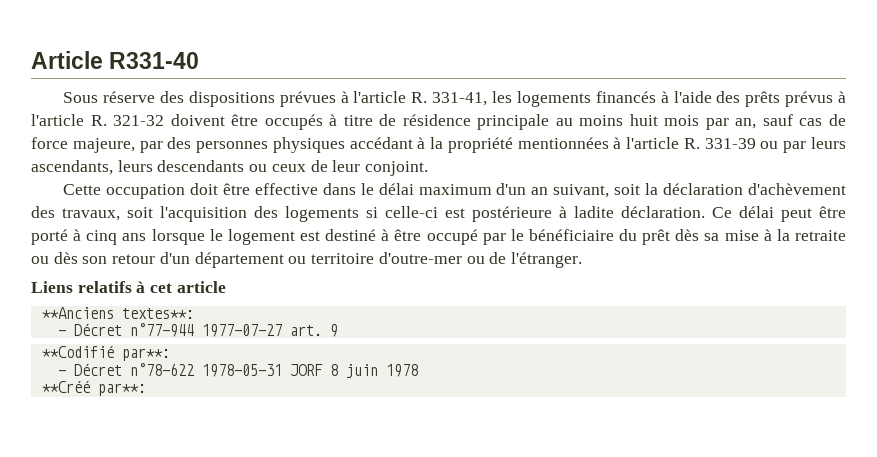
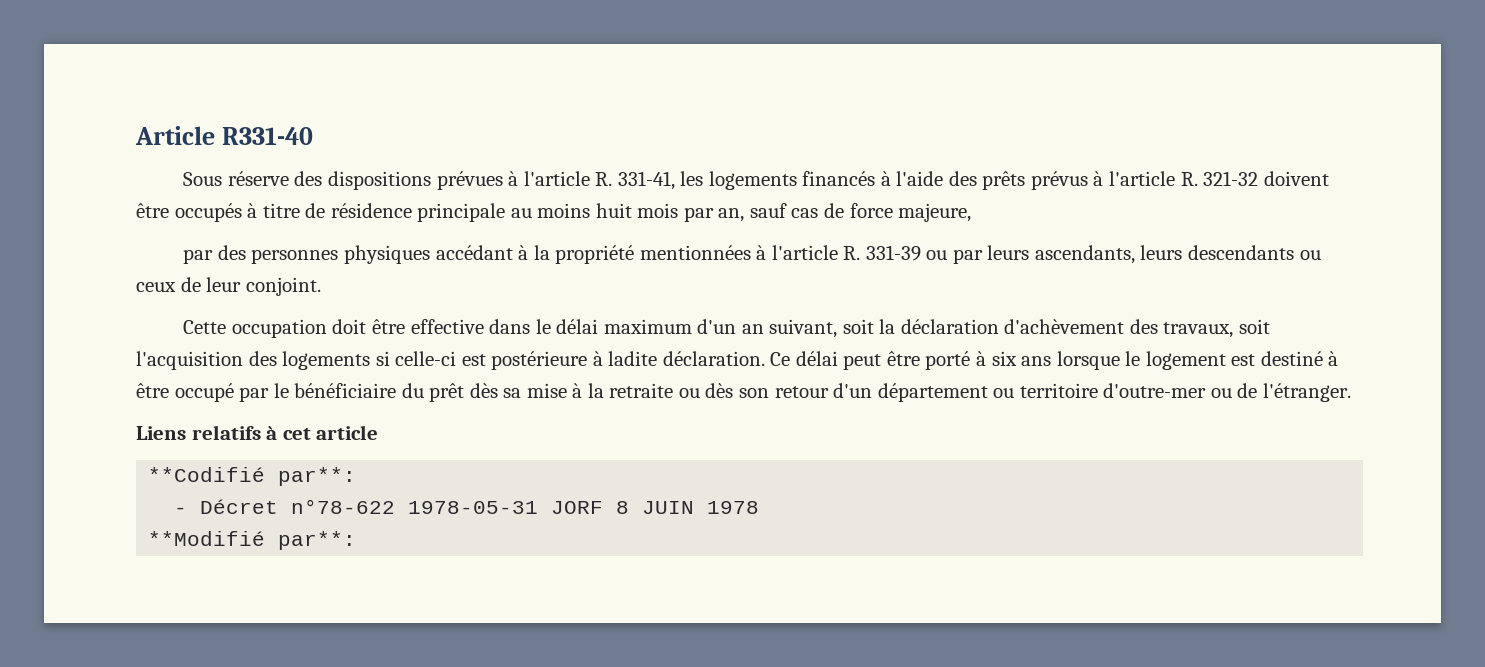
- Sous réserve des dispositions prévues à l'article R. 331-41, les logements financés à l'aide des prêts prévus à l'article R. 321-32 doivent être occupés à titre de résidence principale au moins huit mois par an, sauf cas de force majeure, par des personnes physiques accédant à la propriété mentionnées à l'article R. 331-39 ou par leurs ascendants, leurs descendants ou ceux de leur conjoint.
+ Sous réserve des dispositions prévues à l'article R. 331-41, les logements financés à l'aide des prêts prévus à l'article R. 321-32 doivent être occupés à titre de résidence principale au moins huit mois par an, sauf cas de force majeure,
+ par des personnes physiques accédant à la propriété mentionnées à l'article R. 331-39 ou par leurs ascendants, leurs descendants ou ceux de leur conjoint.
- Ce délai peut être porté à cinq ans lorsque le logement est destiné à être occupé par le bénéficiaire du prêt dès sa mise à la retraite ou dès son retour d'un département ou territoire d'outre-mer ou de l'étranger.
+ Ce délai peut être porté à six ans lorsque le logement est destiné à être occupé par le bénéficiaire du prêt dès sa mise à la retraite ou dès son retour d'un département ou territoire d'outre-mer ou de l'étranger.
- **Anciens textes**:
- - Décret n°77-944 1977-07-27 art. 9
- - Décret n°78-622 1978-05-31 JORF 8 juin 1978
+ - Décret n°78-622 1978-05-31 JORF 8 JUIN 1978
- **Créé par**:
+ **Modifié par**:

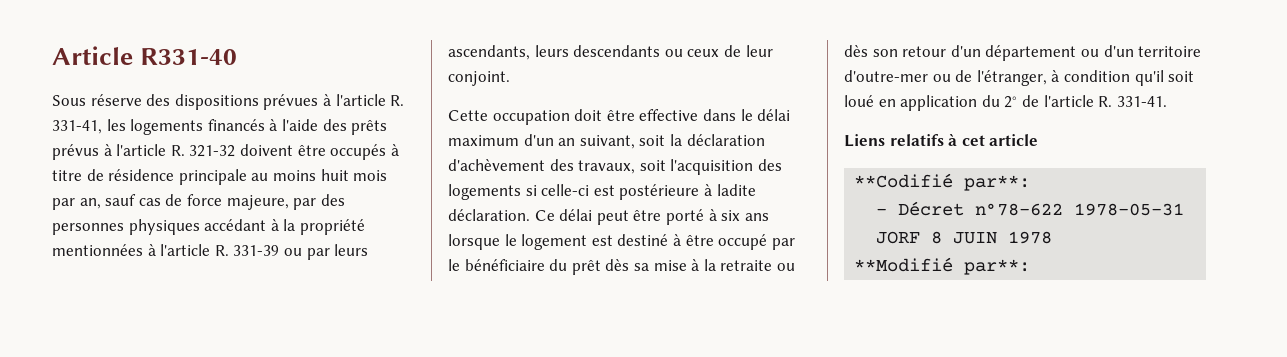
- Sous réserve des dispositions prévues à l'article R. 331-41, les logements financés à l'aide des prêts prévus à l'article R. 321-32 doivent être occupés à titre de résidence principale au moins huit mois par an, sauf cas de force majeure,
- par des personnes physiques accédant à la propriété mentionnées à l'article R. 331-39 ou par leurs ascendants, leurs descendants ou ceux de leur conjoint.
+ Sous réserve des dispositions prévues à l'article R. 331-41, les logements financés à l'aide des prêts prévus à l'article R. 321-32 doivent être occupés à titre de résidence principale au moins huit mois par an, sauf cas de force majeure, par des personnes physiques accédant à la propriété mentionnées à l'article R. 331-39 ou par leurs ascendants, leurs descendants ou ceux de leur conjoint.
- Ce délai peut être porté à six ans lorsque le logement est destiné à être occupé par le bénéficiaire du prêt dès sa mise à la retraite ou dès son retour d'un département ou territoire d'outre-mer ou de l'étranger.
+ Ce délai peut être porté à six ans lorsque le logement est destiné à être occupé par le bénéficiaire du prêt dès sa mise à la retraite ou dès son retour d'un département ou d'un territoire d'outre-mer ou de l'étranger, à condition qu'il soit loué en application du 2° de l'article R. 331-41.

